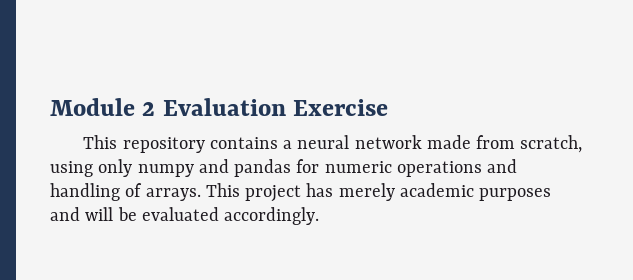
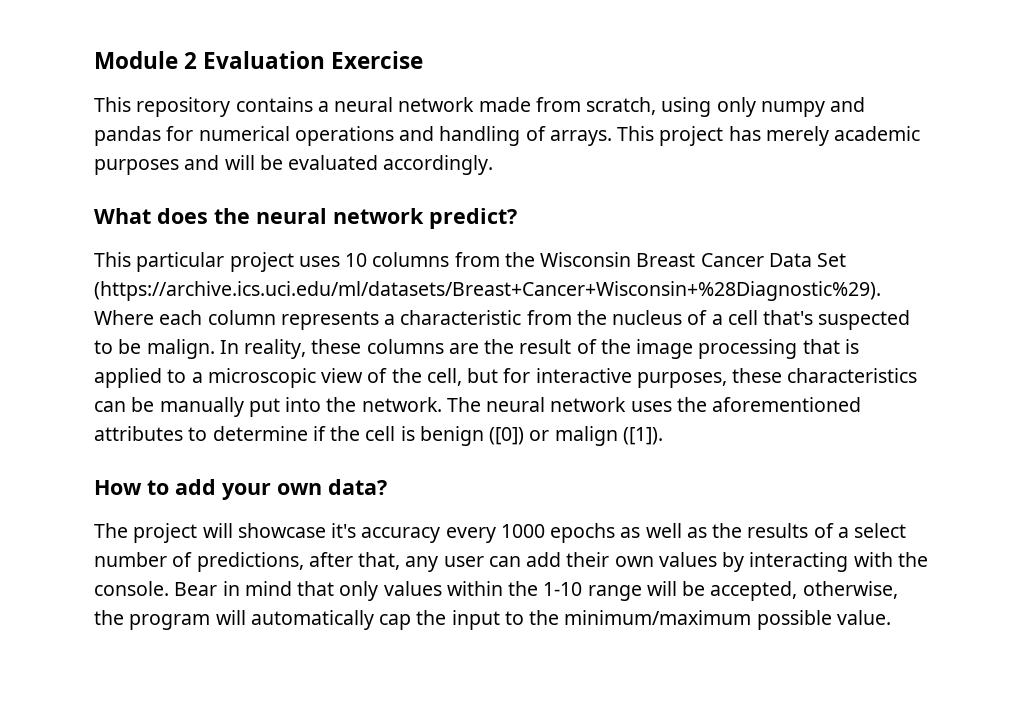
- This repository contains a neural network made from scratch, using only numpy and pandas for numeric operations and handling of arrays.
+ This repository contains a neural network made from scratch, using only numpy and pandas for numerical operations and handling of arrays.
+ What does the neural network predict?
+ This particular project uses 10 columns from the Wisconsin Breast Cancer Data Set (https://archive.ics.uci.edu/ml/datasets/Breast+Cancer+Wisconsin+%28Diagnostic%29). Where each column represents a characteristic from the nucleus of a cell that's suspected to be malign. In reality, these columns are the result of the image processing that is applied to a microscopic view of the cell, but for interactive purposes, these characteristics can be manually put into the network. The neural network uses the aforementioned attributes to determine if the cell is benign ([0]) or malign ([1]).
+ How to add your own data?
+ The project will showcase it's accuracy every 1000 epochs as well as the results of a select number of predictions, after that, any user can add their own values by interacting with the console. Bear in mind that only values within the 1-10 range will be accepted, otherwise, the program will automatically cap the input to the minimum/maximum possible value.

